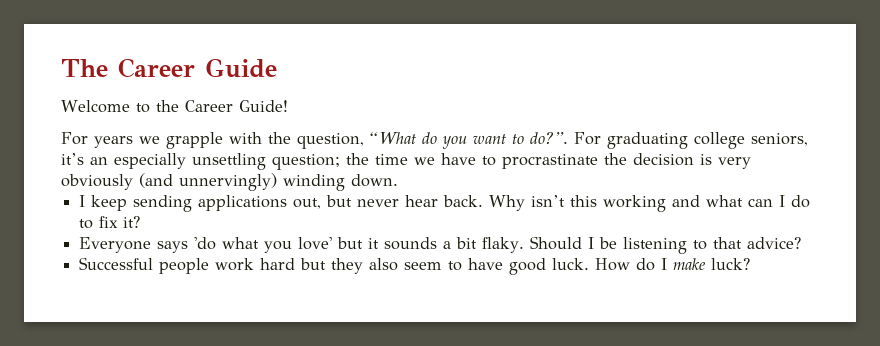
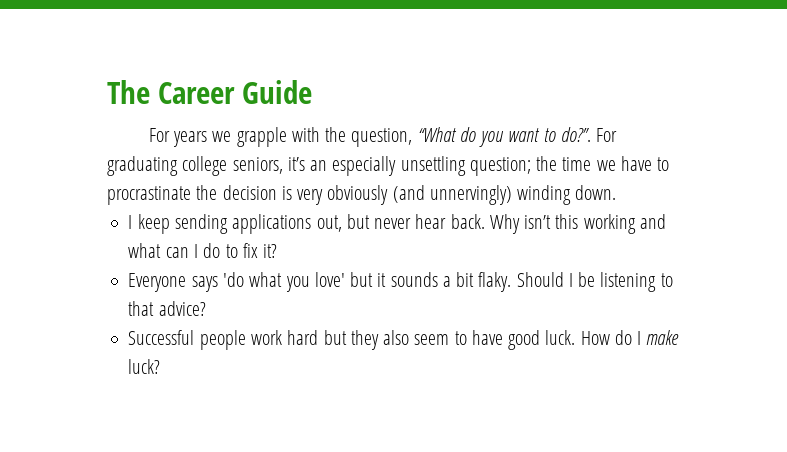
- Welcome to the Career Guide!

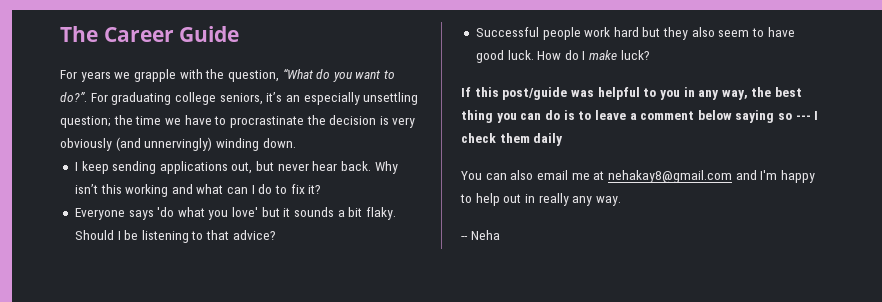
+ If this post/guide was helpful to you in any way, the best thing you can do is to leave a comment below saying so --- I check them daily
+ You can also email me at nehakay8@gmail.com and I'm happy to help out in really any way.
+ -- Neha

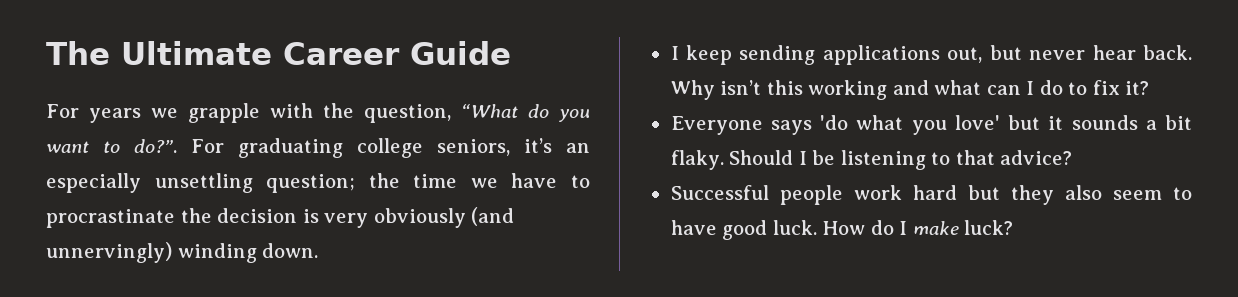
- The Career Guide
+ The Ultimate Career Guide
- If this post/guide was helpful to you in any way, the best thing you can do is to leave a comment below saying so --- I check them daily
- You can also email me at nehakay8@gmail.com and I'm happy to help out in really any way.
- -- Neha

